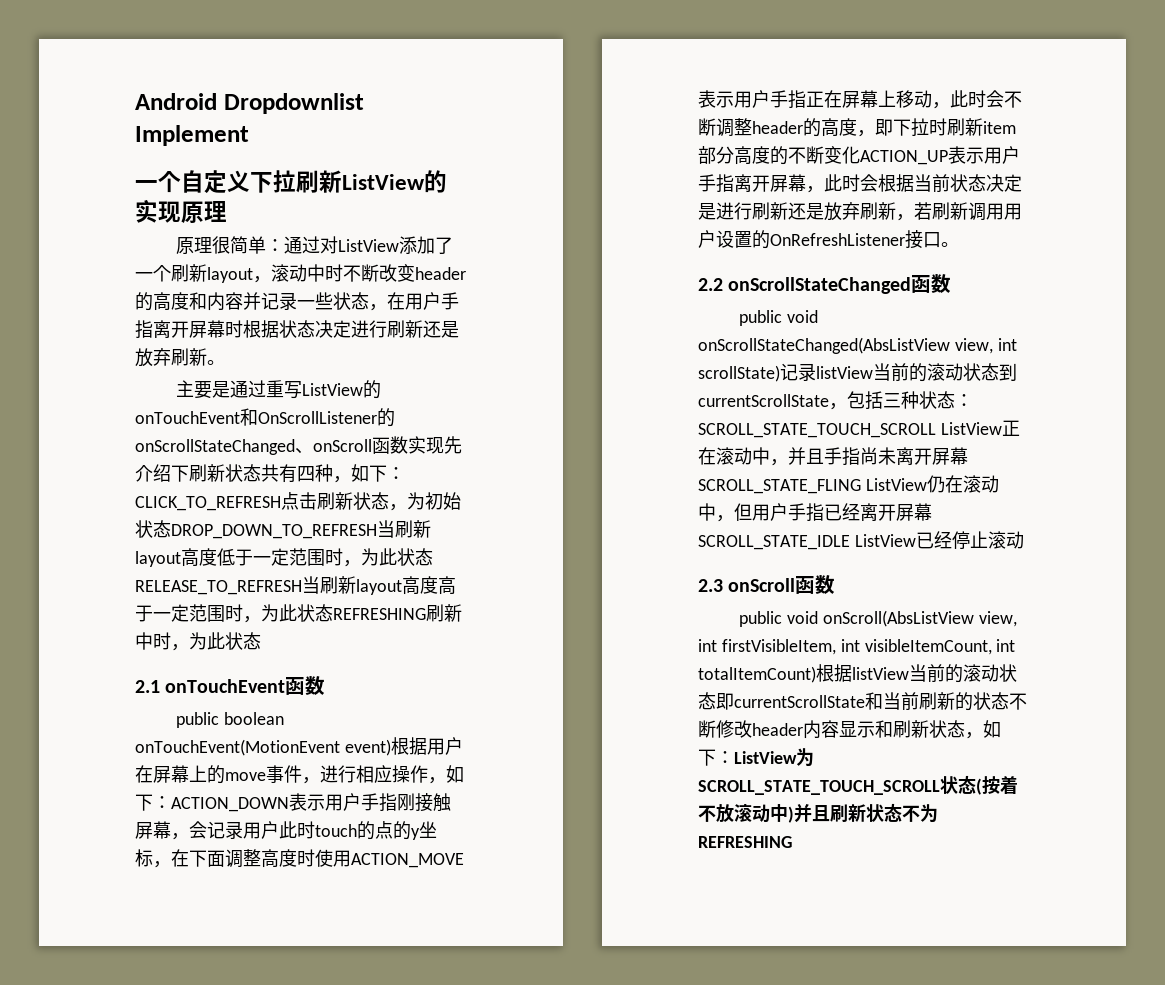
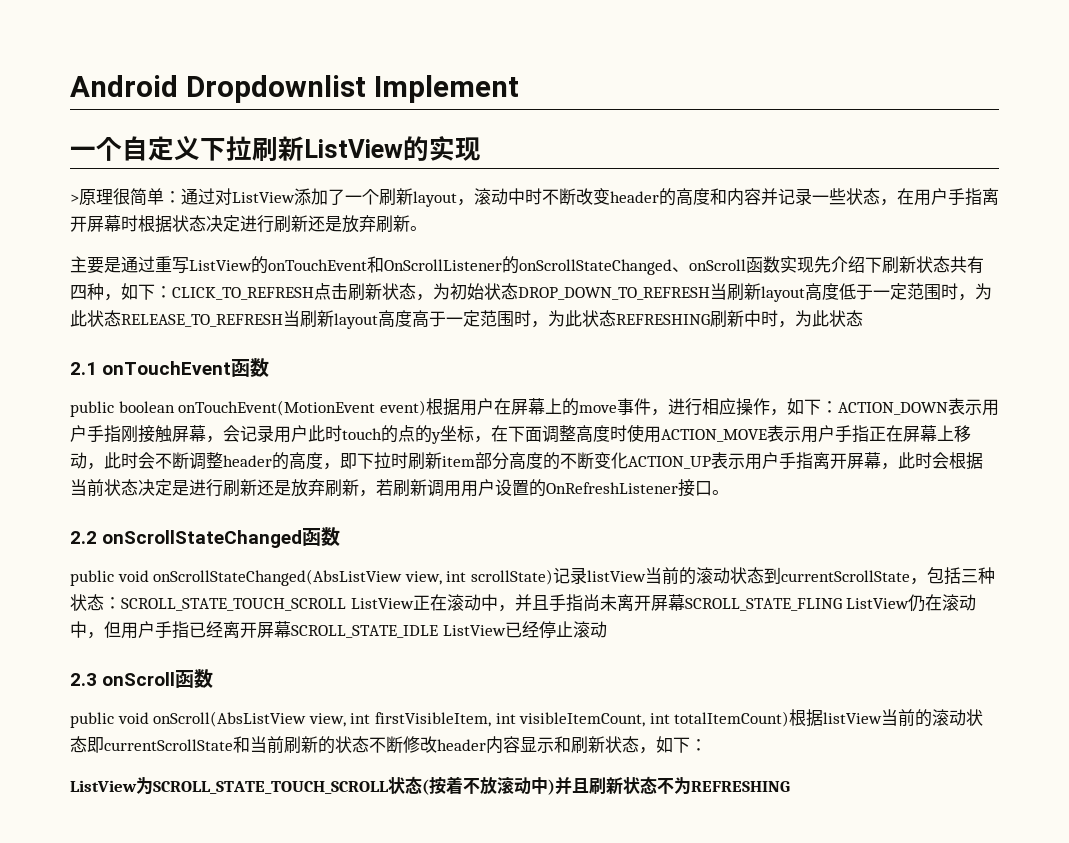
- 一个自定义下拉刷新ListView的实现原理
- 原理很简单：通过对ListView添加了一个刷新layout，滚动中时不断改变header的高度和内容并记录一些状态，在用户手指离开屏幕时根据状态决定进行刷新还是放弃刷新。
+ 一个自定义下拉刷新ListView的实现
+ >原理很简单：通过对ListView添加了一个刷新layout，滚动中时不断改变header的高度和内容并记录一些状态，在用户手指离开屏幕时根据状态决定进行刷新还是放弃刷新。
- public void onScroll(AbsListView view, int firstVisibleItem, int visibleItemCount, int totalItemCount)根据listView当前的滚动状态即currentScrollState和当前刷新的状态不断修改header内容显示和刷新状态，如下：ListView为SCROLL_STATE_TOUCH_SCROLL状态(按着不放滚动中)并且刷新状态不为REFRESHING
+ public void onScroll(AbsListView view, int firstVisibleItem, int visibleItemCount, int totalItemCount)根据listView当前的滚动状态即currentScrollState和当前刷新的状态不断修改header内容显示和刷新状态，如下：
+ ListView为SCROLL_STATE_TOUCH_SCROLL状态(按着不放滚动中)并且刷新状态不为REFRESHING

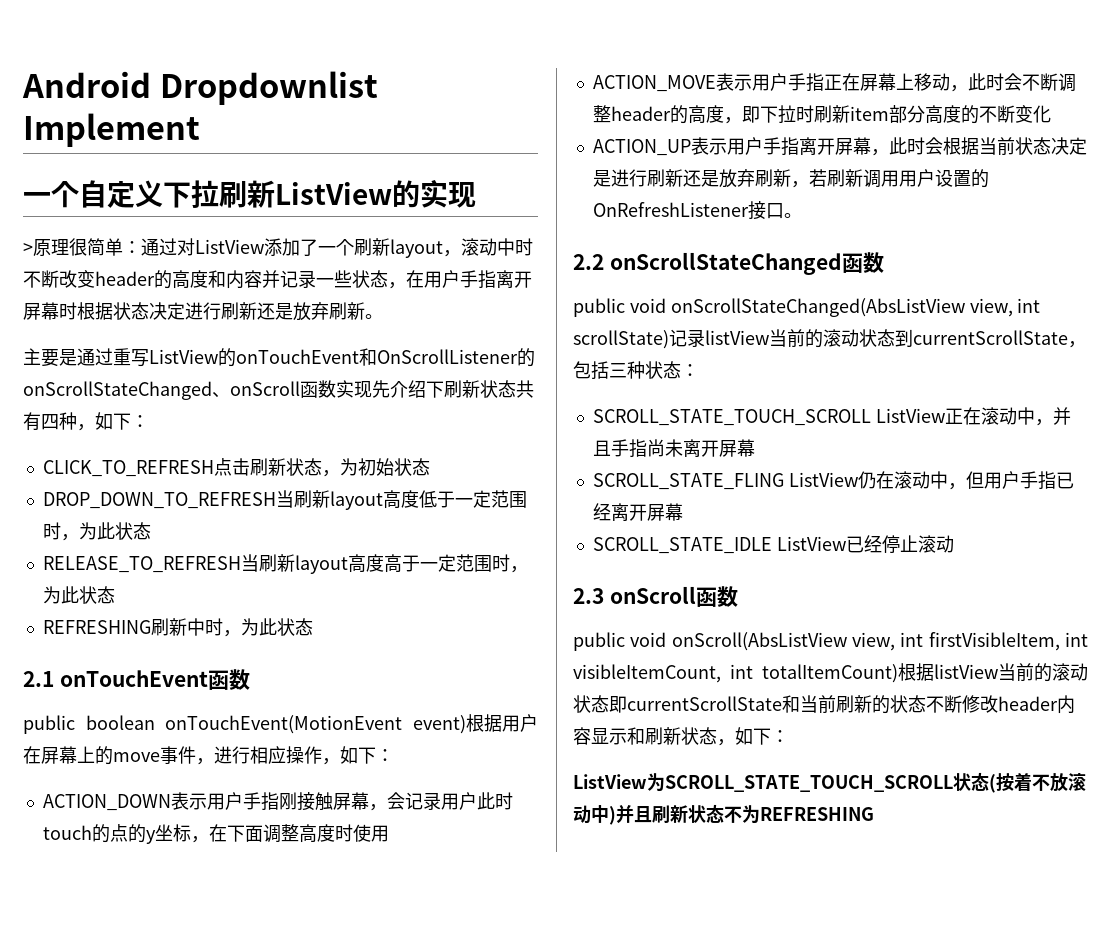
- 主要是通过重写ListView的onTouchEvent和OnScrollListener的onScrollStateChanged、onScroll函数实现先介绍下刷新状态共有四种，如下：CLICK_TO_REFRESH点击刷新状态，为初始状态DROP_DOWN_TO_REFRESH当刷新layout高度低于一定范围时，为此状态RELEASE_TO_REFRESH当刷新layout高度高于一定范围时，为此状态REFRESHING刷新中时，为此状态
+ 主要是通过重写ListView的onTouchEvent和OnScrollListener的onScrollStateChanged、onScroll函数实现先介绍下刷新状态共有四种，如下：
+ CLICK_TO_REFRESH点击刷新状态，为初始状态
+ DROP_DOWN_TO_REFRESH当刷新layout高度低于一定范围时，为此状态
+ RELEASE_TO_REFRESH当刷新layout高度高于一定范围时，为此状态
+ REFRESHING刷新中时，为此状态
- public boolean onTouchEvent(MotionEvent event)根据用户在屏幕上的move事件，进行相应操作，如下：ACTION_DOWN表示用户手指刚接触屏幕，会记录用户此时touch的点的y坐标，在下面调整高度时使用ACTION_MOVE表示用户手指正在屏幕上移动，此时会不断调整header的高度，即下拉时刷新item部分高度的不断变化ACTION_UP表示用户手指离开屏幕，此时会根据当前状态决定是进行刷新还是放弃刷新，若刷新调用用户设置的OnRefreshListener接口。
+ public boolean onTouchEvent(MotionEvent event)根据用户在屏幕上的move事件，进行相应操作，如下：
+ ACTION_DOWN表示用户手指刚接触屏幕，会记录用户此时touch的点的y坐标，在下面调整高度时使用
+ ACTION_MOVE表示用户手指正在屏幕上移动，此时会不断调整header的高度，即下拉时刷新item部分高度的不断变化
+ ACTION_UP表示用户手指离开屏幕，此时会根据当前状态决定是进行刷新还是放弃刷新，若刷新调用用户设置的OnRefreshListener接口。
- public void onScrollStateChanged(AbsListView view, int scrollState)记录listView当前的滚动状态到currentScrollState，包括三种状态：SCROLL_STATE_TOUCH_SCROLL ListView正在滚动中，并且手指尚未离开屏幕SCROLL_STATE_FLING ListView仍在滚动中，但用户手指已经离开屏幕SCROLL_STATE_IDLE ListView已经停止滚动
+ public void onScrollStateChanged(AbsListView view, int scrollState)记录listView当前的滚动状态到currentScrollState，包括三种状态：
+ SCROLL_STATE_TOUCH_SCROLL ListView正在滚动中，并且手指尚未离开屏幕
+ SCROLL_STATE_FLING ListView仍在滚动中，但用户手指已经离开屏幕
+ SCROLL_STATE_IDLE ListView已经停止滚动

